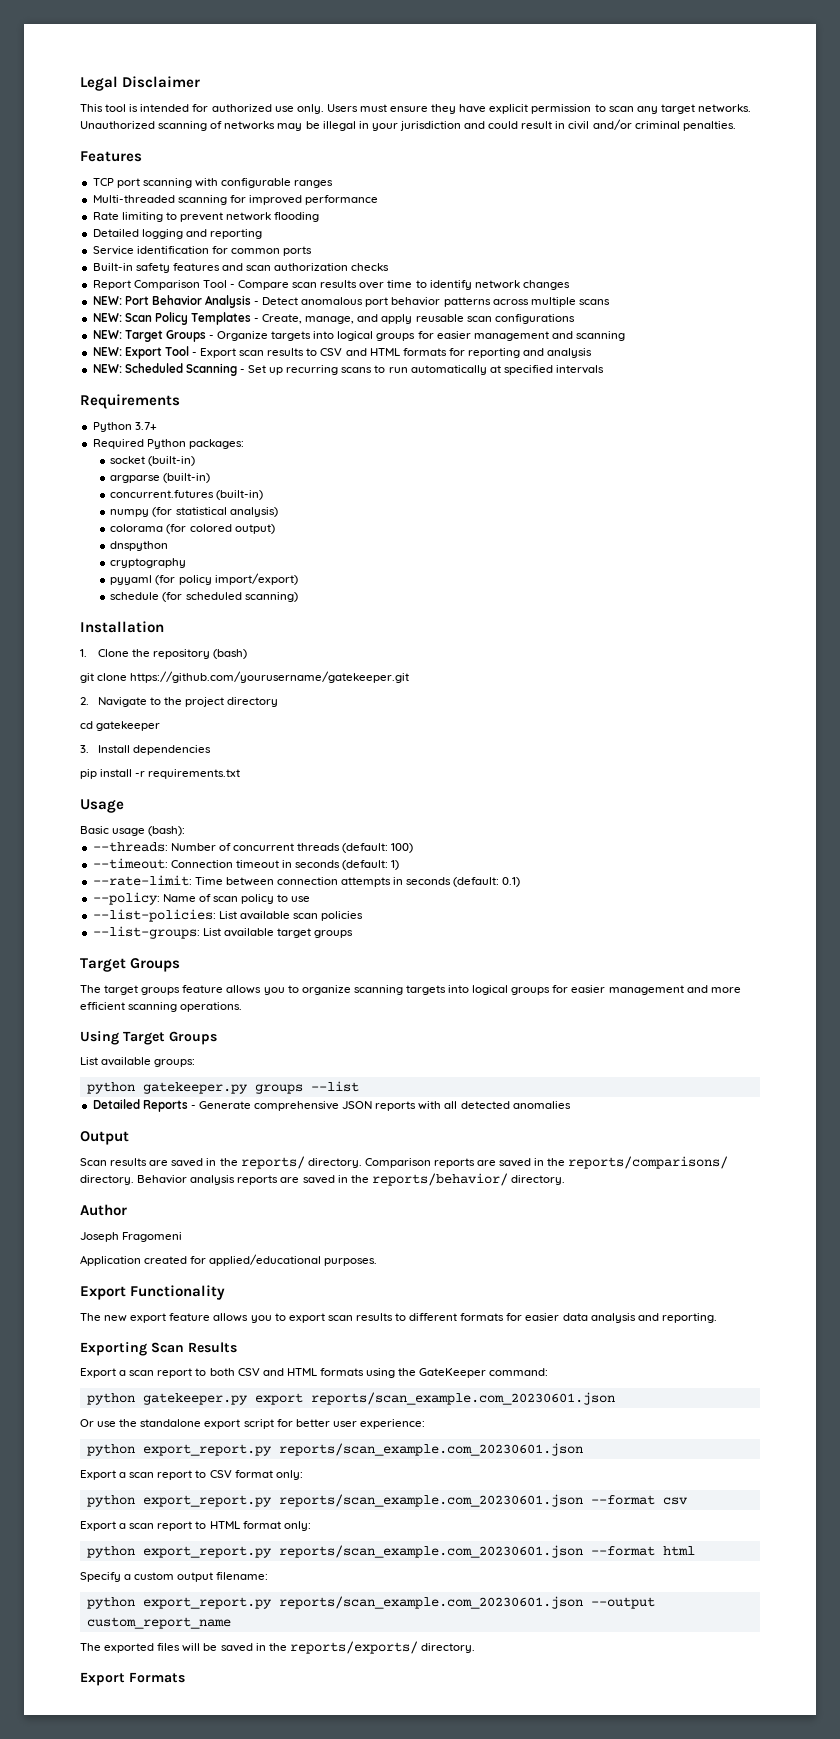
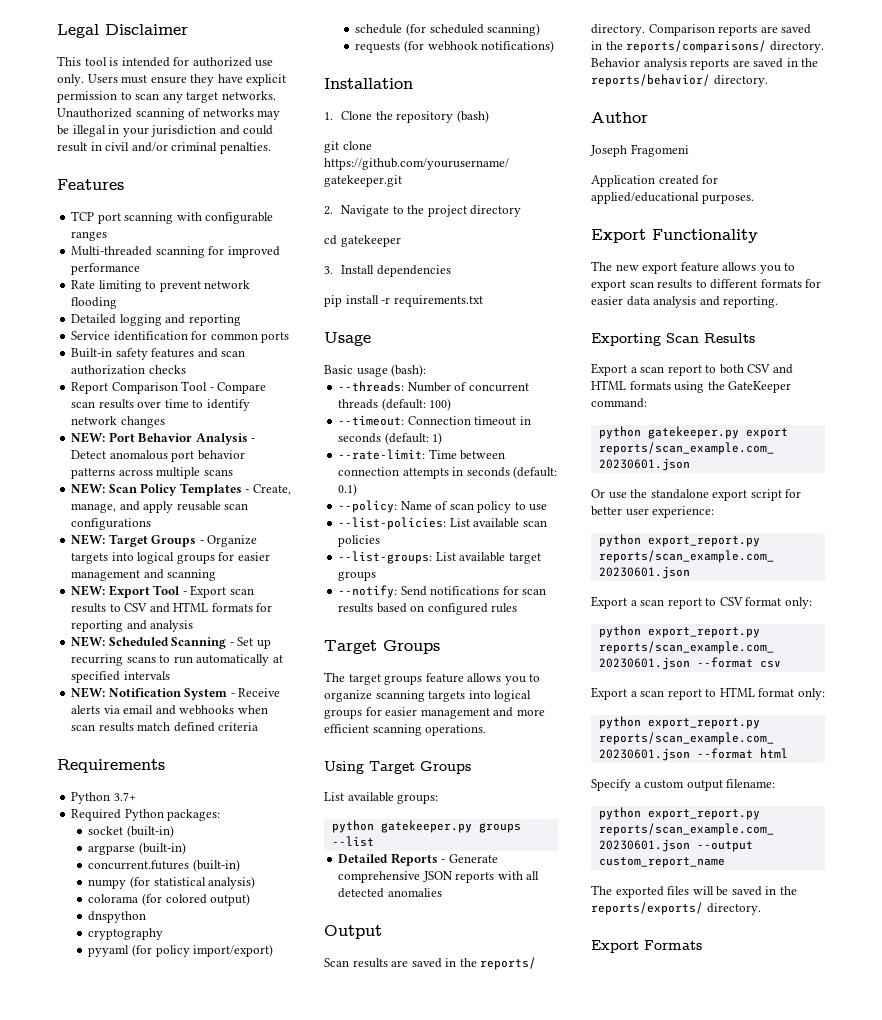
+ NEW: Notification System - Receive alerts via email and webhooks when scan results match defined criteria
+ requests (for webhook notifications)
+ --notify: Send notifications for scan results based on configured rules

